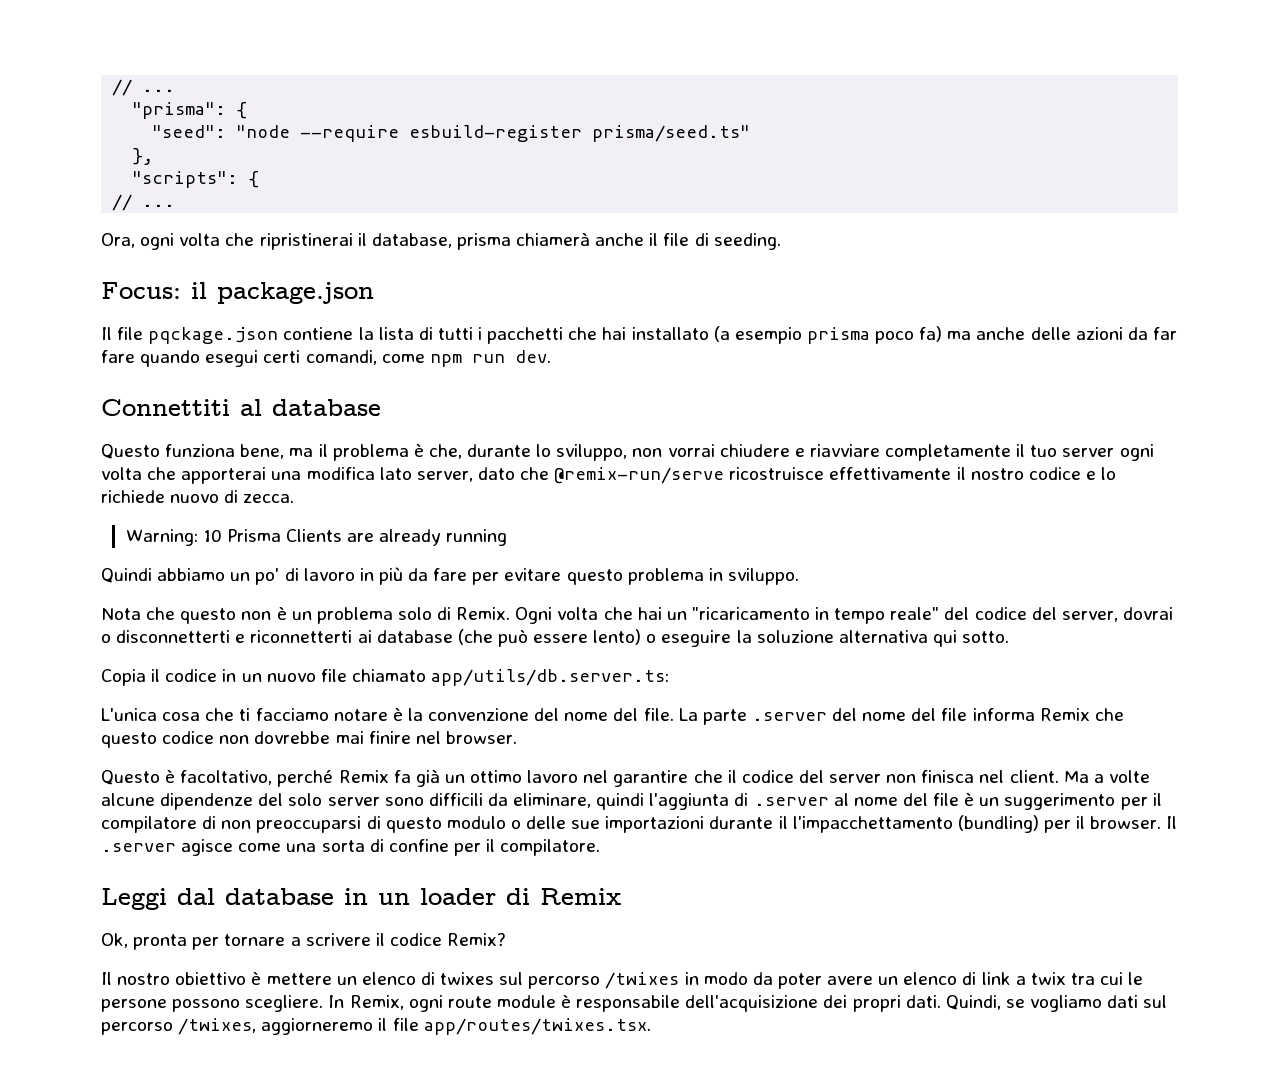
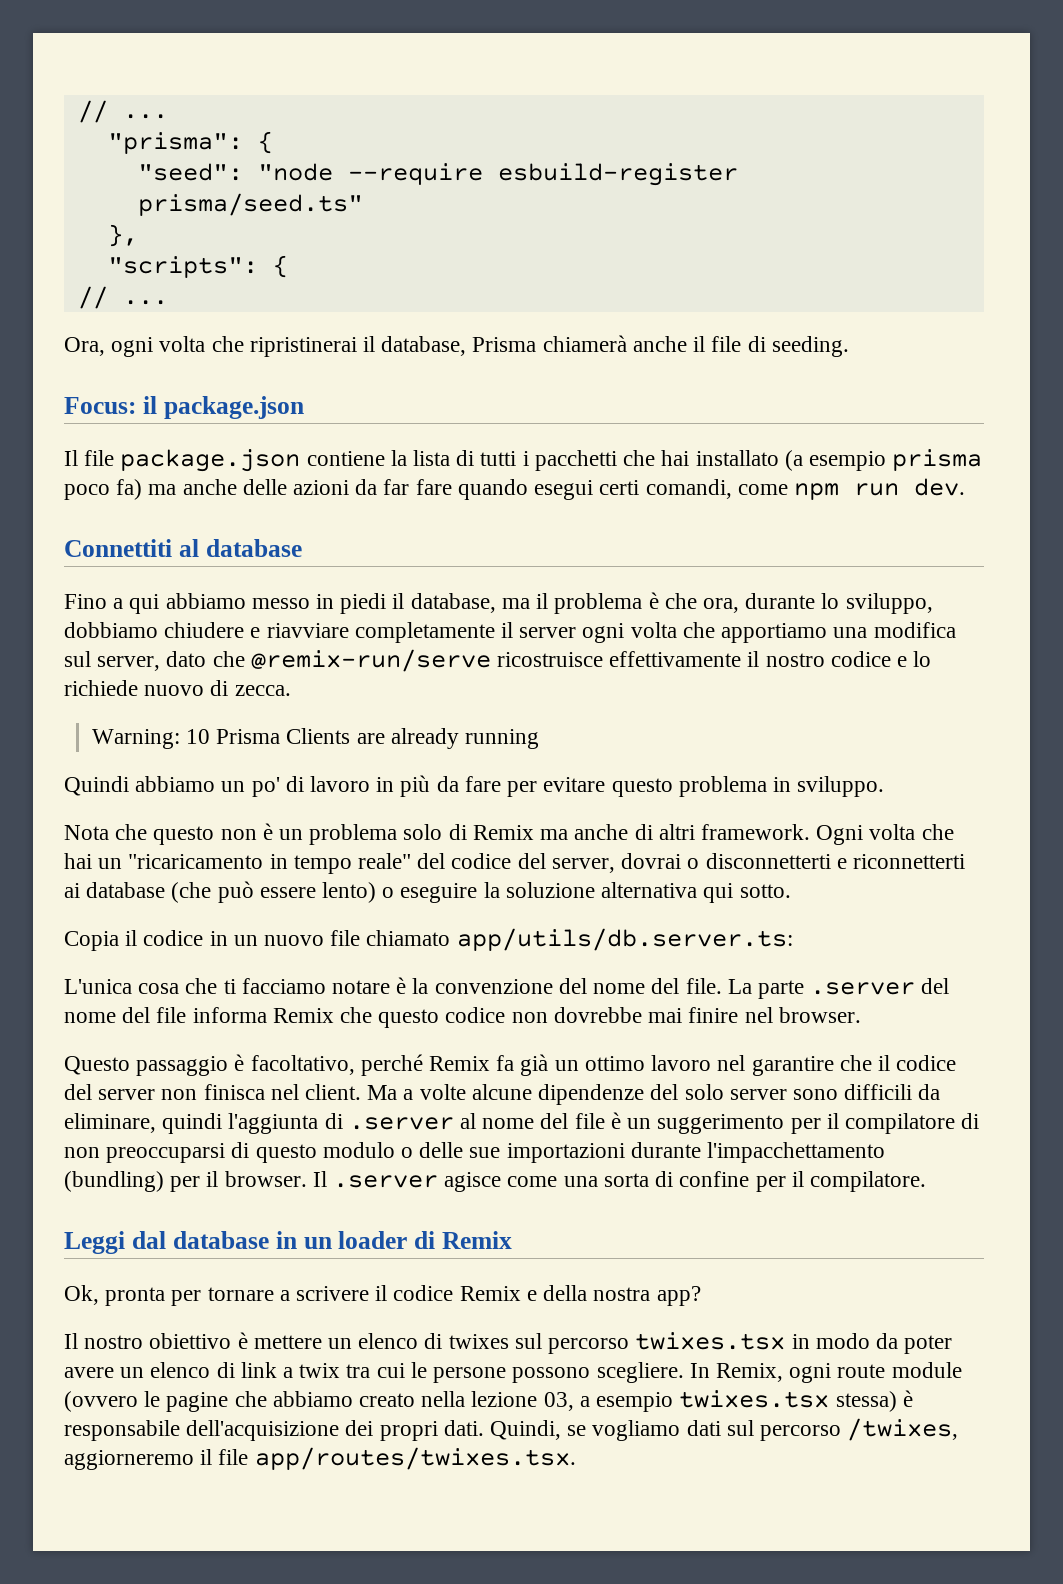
- Ora, ogni volta che ripristinerai il database, prisma chiamerà anche il file di seeding.
+ Ora, ogni volta che ripristinerai il database, Prisma chiamerà anche il file di seeding.
- Il file pqckage.json contiene la lista di tutti i pacchetti che hai installato (a esempio prisma poco fa) ma anche delle azioni da far fare quando esegui certi comandi, come npm run dev.
+ Il file package.json contiene la lista di tutti i pacchetti che hai installato (a esempio prisma poco fa) ma anche delle azioni da far fare quando esegui certi comandi, come npm run dev.
- Questo funziona bene, ma il problema è che, durante lo sviluppo, non vorrai chiudere e riavviare completamente il tuo server ogni volta che apporterai una modifica lato server, dato che @remix-run/serve ricostruisce effettivamente il nostro codice e lo richiede nuovo di zecca.
+ Fino a qui abbiamo messo in piedi il database, ma il problema è che ora, durante lo sviluppo, dobbiamo chiudere e riavviare completamente il server ogni volta che apportiamo una modifica sul server, dato che @remix-run/serve ricostruisce effettivamente il nostro codice e lo richiede nuovo di zecca.
- Nota che questo non è un problema solo di Remix.
+ Nota che questo non è un problema solo di Remix ma anche di altri framework.
- Questo è facoltativo, perché Remix fa già un ottimo lavoro nel garantire che il codice del server non finisca nel client.
+ Questo passaggio è facoltativo, perché Remix fa già un ottimo lavoro nel garantire che il codice del server non finisca nel client.
- Ma a volte alcune dipendenze del solo server sono difficili da eliminare, quindi l'aggiunta di .server al nome del file è un suggerimento per il compilatore di non preoccuparsi di questo modulo o delle sue importazioni durante il l'impacchettamento (bundling) per il browser.
+ Ma a volte alcune dipendenze del solo server sono difficili da eliminare, quindi l'aggiunta di .server al nome del file è un suggerimento per il compilatore di non preoccuparsi di questo modulo o delle sue importazioni durante l'impacchettamento (bundling) per il browser.
- Ok, pronta per tornare a scrivere il codice Remix?
+ Ok, pronta per tornare a scrivere il codice Remix e della nostra app?
- Il nostro obiettivo è mettere un elenco di twixes sul percorso /twixes in modo da poter avere un elenco di link a twix tra cui le persone possono scegliere.
+ Il nostro obiettivo è mettere un elenco di twixes sul percorso twixes.tsx in modo da poter avere un elenco di link a twix tra cui le persone possono scegliere.
- In Remix, ogni route module è responsabile dell'acquisizione dei propri dati.
+ In Remix, ogni route module (ovvero le pagine che abbiamo creato nella lezione 03, a esempio twixes.tsx stessa) è responsabile dell'acquisizione dei propri dati.

